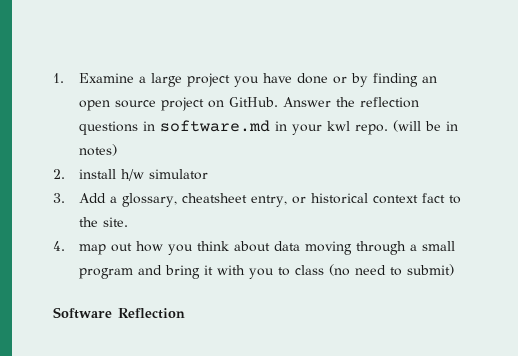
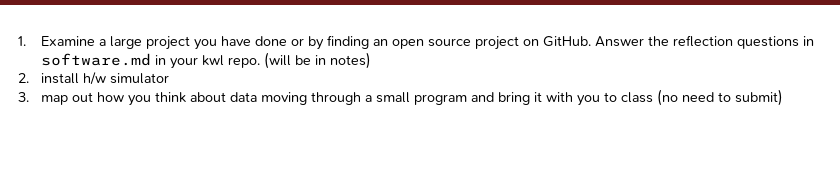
- 3. Add a glossary, cheatsheet entry, or historical context fact to the site.
- 4. map out how you think about data moving through a small program and bring it with you to class (no need to submit)
+ 3. map out how you think about data moving through a small program and bring it with you to class (no need to submit)
- Software Reflection

